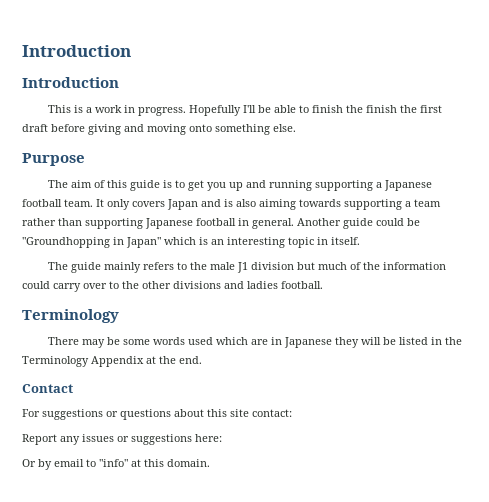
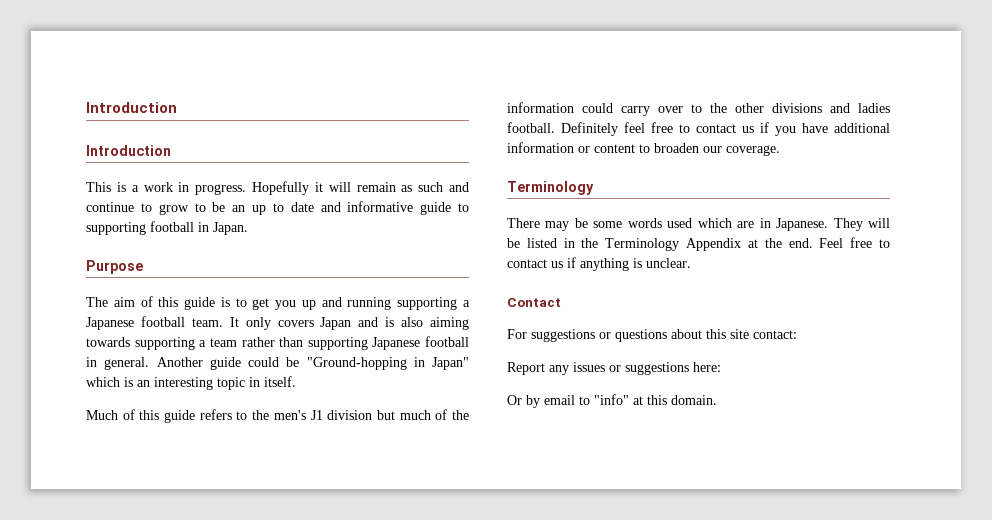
- Hopefully I'll be able to finish the finish the first draft before giving and moving onto something else.
+ Hopefully it will remain as such and continue to grow to be an up to date and informative guide to supporting football in Japan.
- Another guide could be "Groundhopping in Japan" which is an interesting topic in itself.
+ Another guide could be "Ground-hopping in Japan" which is an interesting topic in itself.
- The guide mainly refers to the male J1 division but much of the information could carry over to the other divisions and ladies football.
+ Much of this guide refers to the men's J1 division but much of the information could carry over to the other divisions and ladies football. Definitely feel free to contact us if you have additional information or content to broaden our coverage.
- There may be some words used which are in Japanese they will be listed in the Terminology Appendix at the end.
+ There may be some words used which are in Japanese. They will be listed in the Terminology Appendix at the end. Feel free to contact us if anything is unclear.

